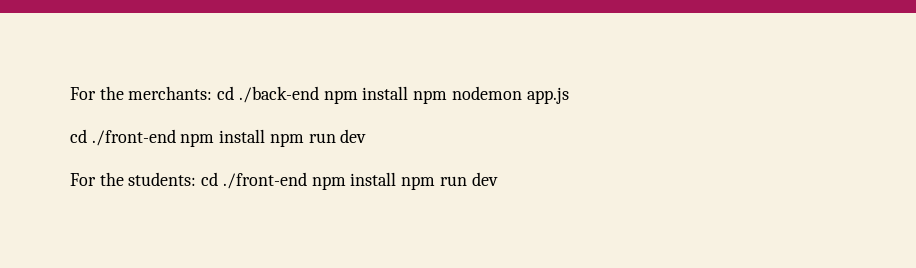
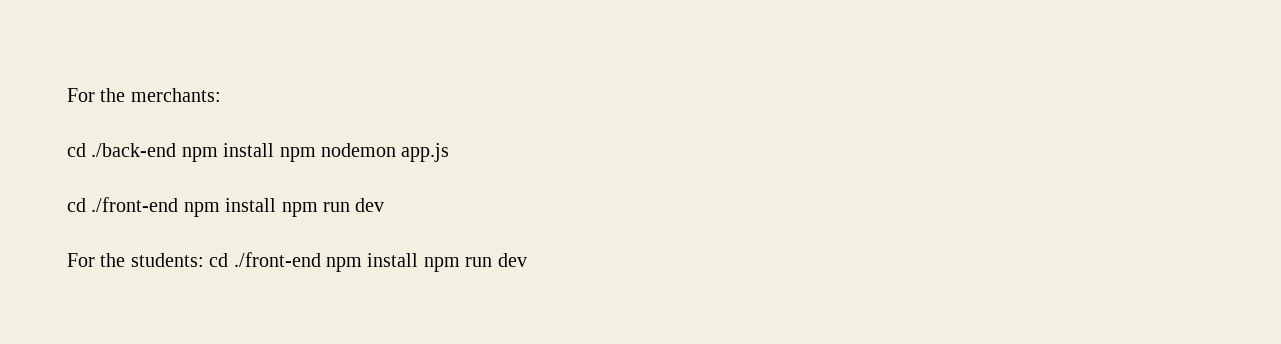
- For the merchants: cd ./back-end npm install npm nodemon app.js
+ For the merchants:
+ cd ./back-end npm install npm nodemon app.js

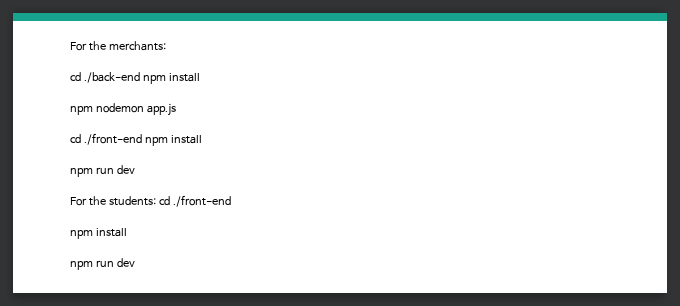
- cd ./back-end npm install npm nodemon app.js
- cd ./front-end npm install npm run dev
+ cd ./back-end npm install
+ npm nodemon app.js
+ cd ./front-end npm install
+ npm run dev
- For the students: cd ./front-end npm install npm run dev
+ For the students: cd ./front-end
+ npm install
+ npm run dev

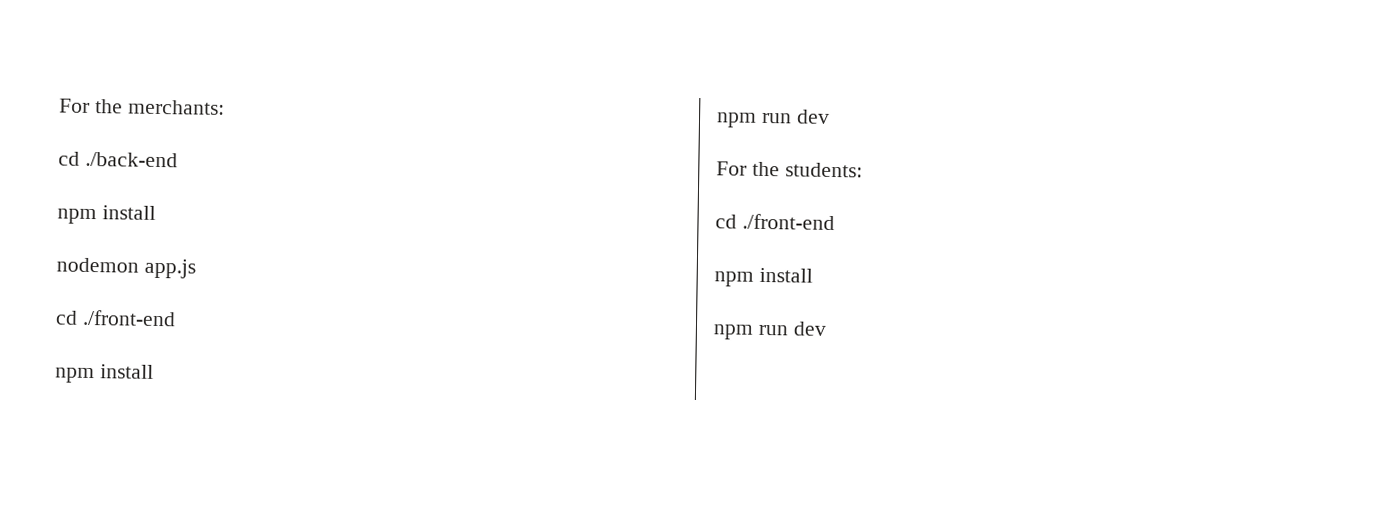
- cd ./back-end npm install
- npm nodemon app.js
- cd ./front-end npm install
+ cd ./back-end
+ npm install
+ nodemon app.js
+ cd ./front-end
+ npm install
- For the students: cd ./front-end
+ For the students:
+ cd ./front-end

